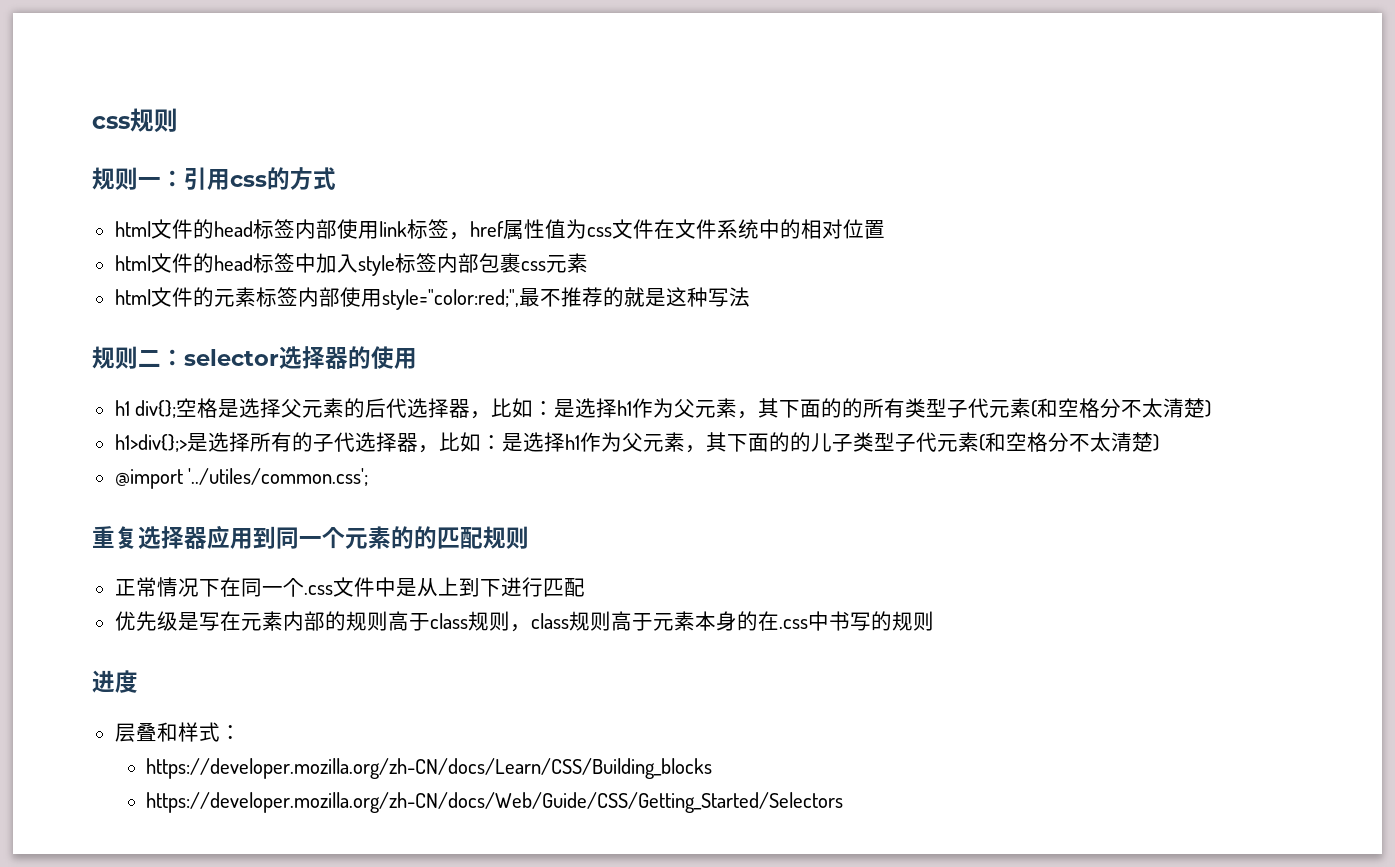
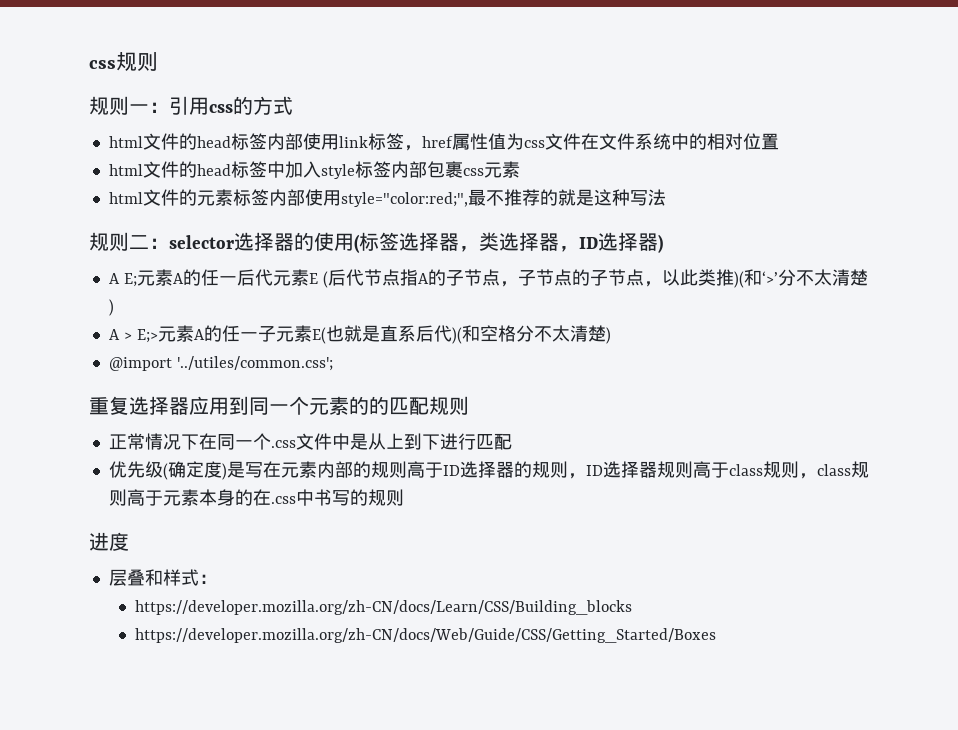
- 规则二：selector选择器的使用
- h1 div{};空格是选择父元素的后代选择器，比如：是选择h1作为父元素，其下面的的所有类型子代元素(和空格分不太清楚)
- h1>div{};>是选择所有的子代选择器，比如：是选择h1作为父元素，其下面的的儿子类型子代元素(和空格分不太清楚)
+ 规则二：selector选择器的使用(标签选择器，类选择器，ID选择器)
+ A E;元素A的任一后代元素E (后代节点指A的子节点，子节点的子节点，以此类推)(和‘>’分不太清楚)
+ A > E;>元素A的任一子元素E(也就是直系后代)(和空格分不太清楚)
- 优先级是写在元素内部的规则高于class规则，class规则高于元素本身的在.css中书写的规则
+ 优先级(确定度)是写在元素内部的规则高于ID选择器的规则，ID选择器规则高于class规则，class规则高于元素本身的在.css中书写的规则
- https://developer.mozilla.org/zh-CN/docs/Web/Guide/CSS/Getting_Started/Selectors
+ https://developer.mozilla.org/zh-CN/docs/Web/Guide/CSS/Getting_Started/Boxes

